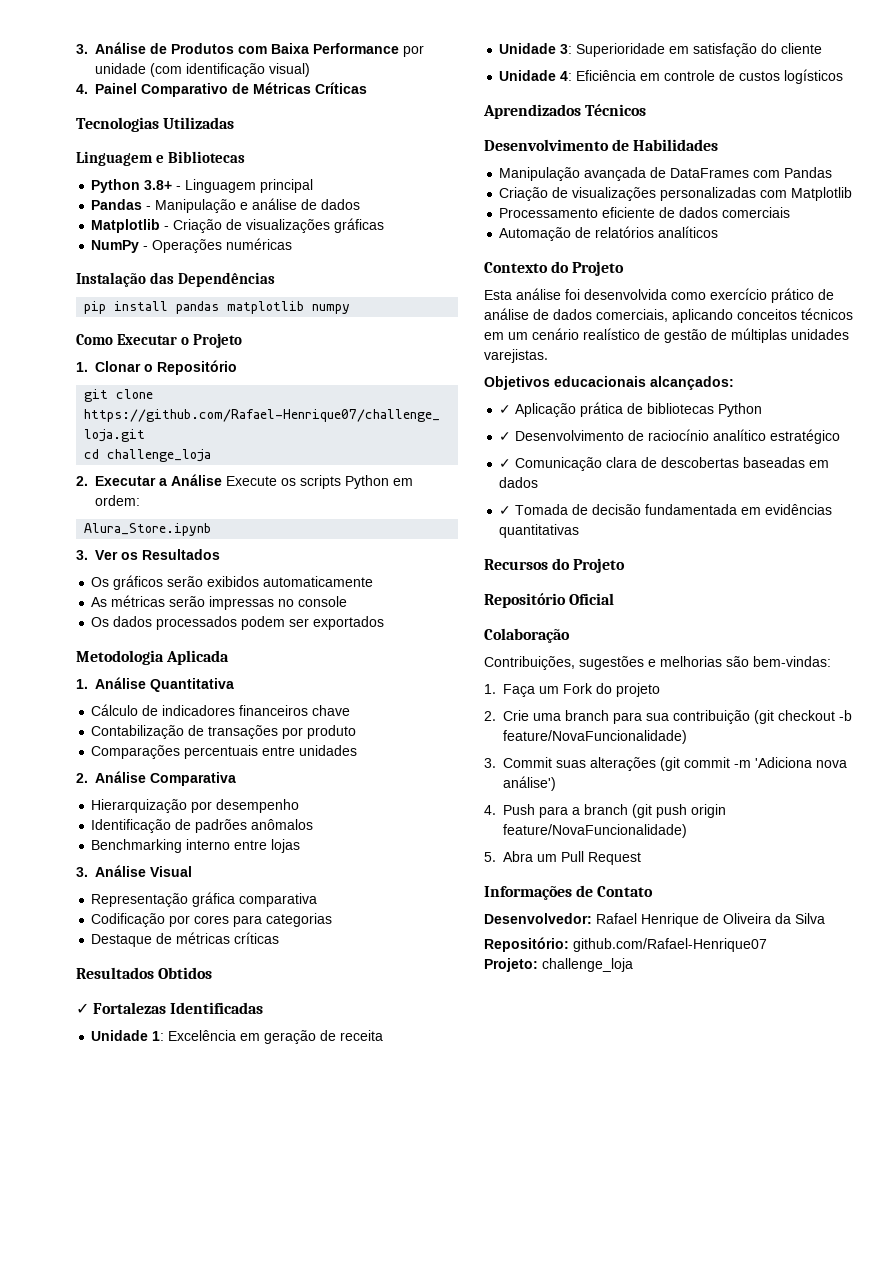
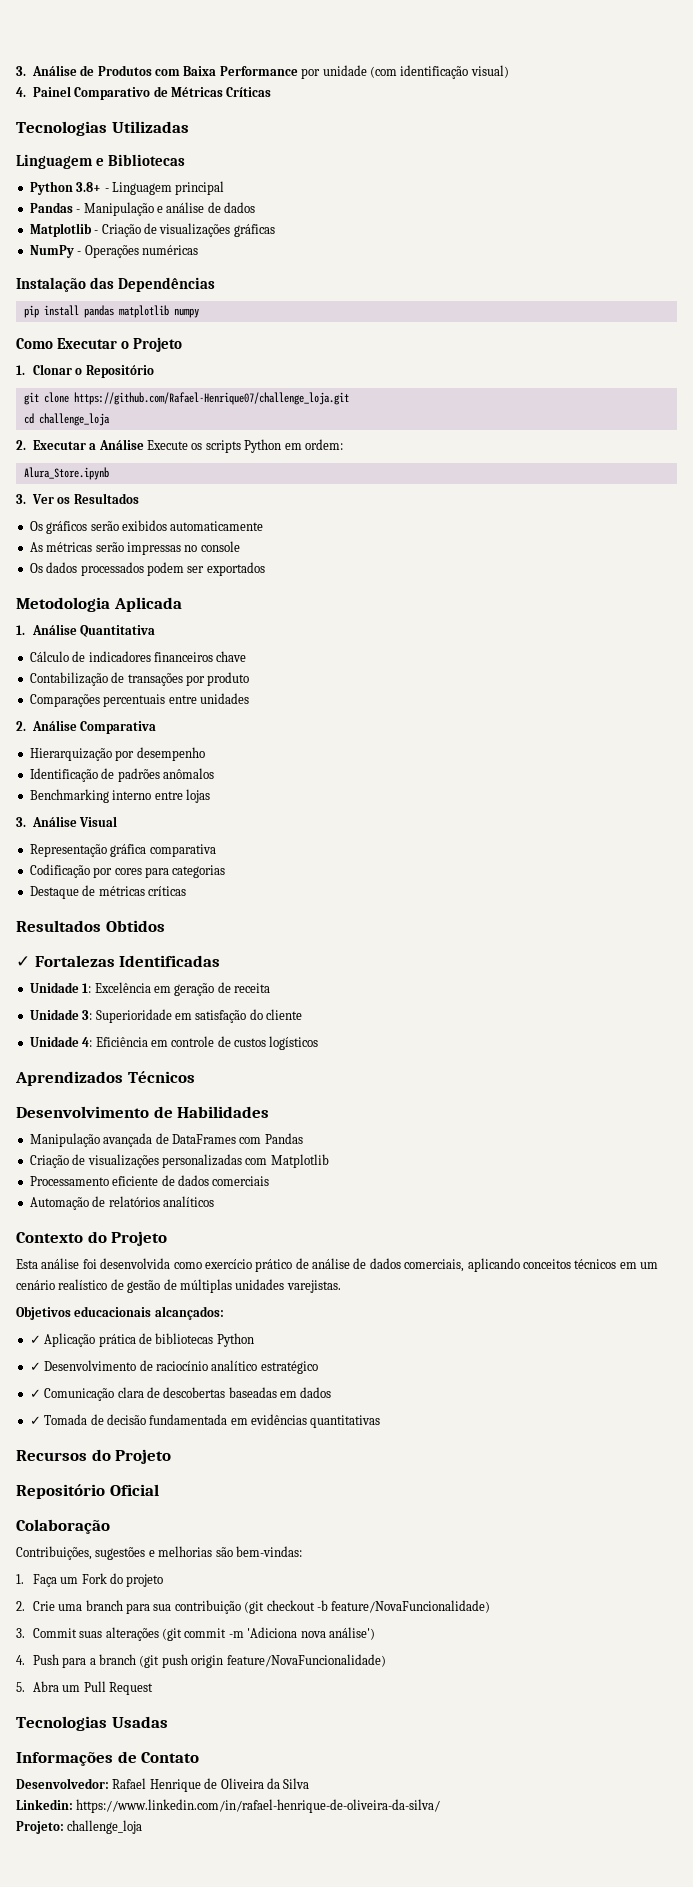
+ Tecnologias Usadas
- Repositório: github.com/Rafael-Henrique07
+ Linkedin: https://www.linkedin.com/in/rafael-henrique-de-oliveira-da-silva/

